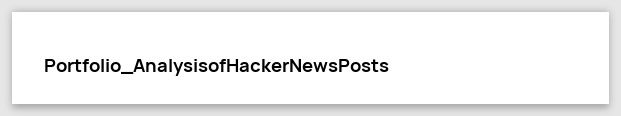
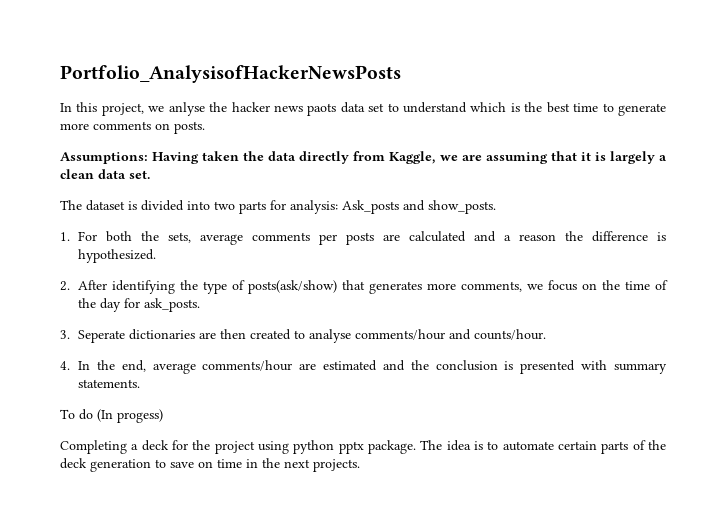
+ In this project, we anlyse the hacker news paots data set to understand which is the best time to generate more comments on posts.
+ Assumptions: Having taken the data directly from Kaggle, we are assuming that it is largely a clean data set.
+ The dataset is divided into two parts for analysis: Ask_posts and show_posts.
+ 1. For both the sets, average comments per posts are calculated and a reason the difference is hypothesized.
+ 2. After identifying the type of posts(ask/show) that generates more comments, we focus on the time of the day for ask_posts.
+ 3. Seperate dictionaries are then created to analyse comments/hour and counts/hour.
+ 4. In the end, average comments/hour are estimated and the conclusion is presented with summary statements.
+ To do (In progess)
+ Completing a deck for the project using python pptx package. The idea is to automate certain parts of the deck generation to save on time in the next projects.

